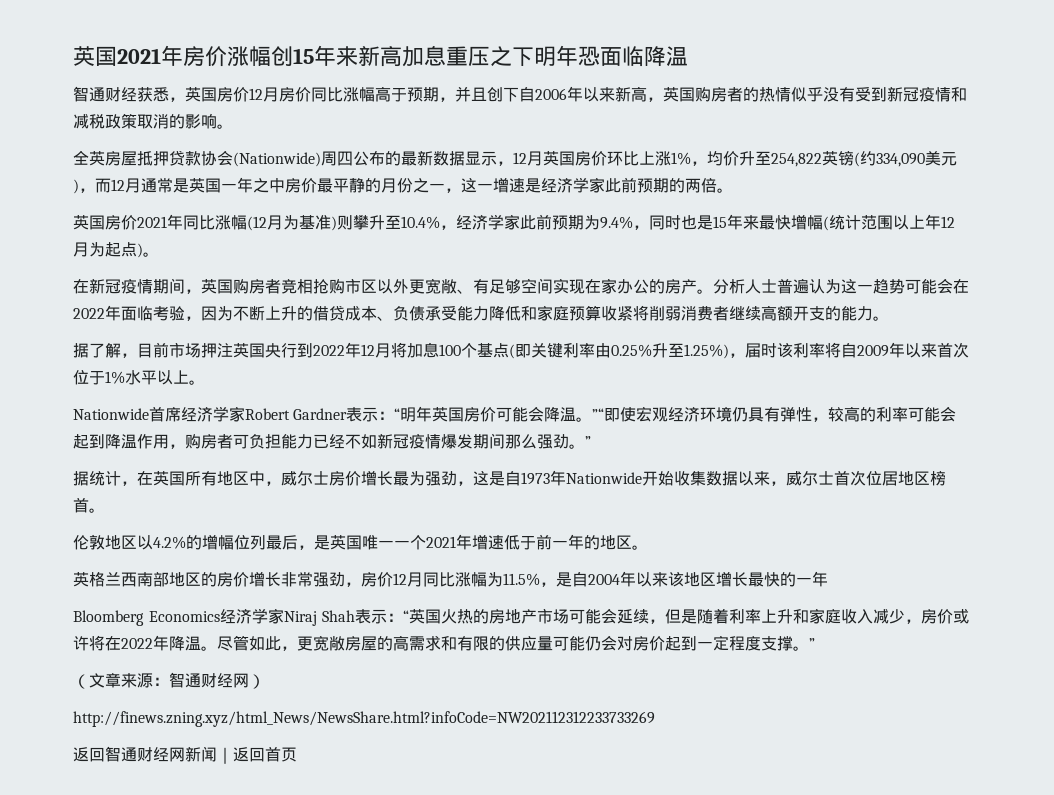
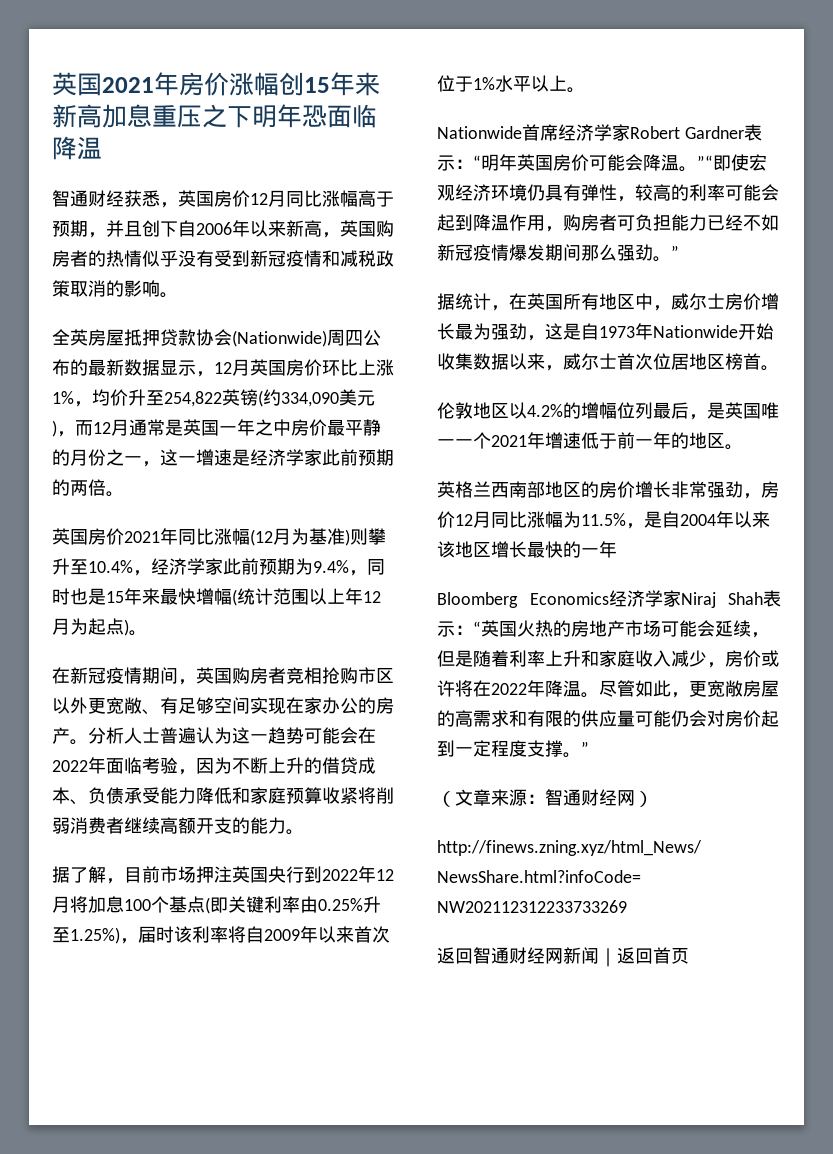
- 智通财经获悉，英国房价12月房价同比涨幅高于预期，并且创下自2006年以来新高，英国购房者的热情似乎没有受到新冠疫情和减税政策取消的影响。
+ 智通财经获悉，英国房价12月同比涨幅高于预期，并且创下自2006年以来新高，英国购房者的热情似乎没有受到新冠疫情和减税政策取消的影响。

